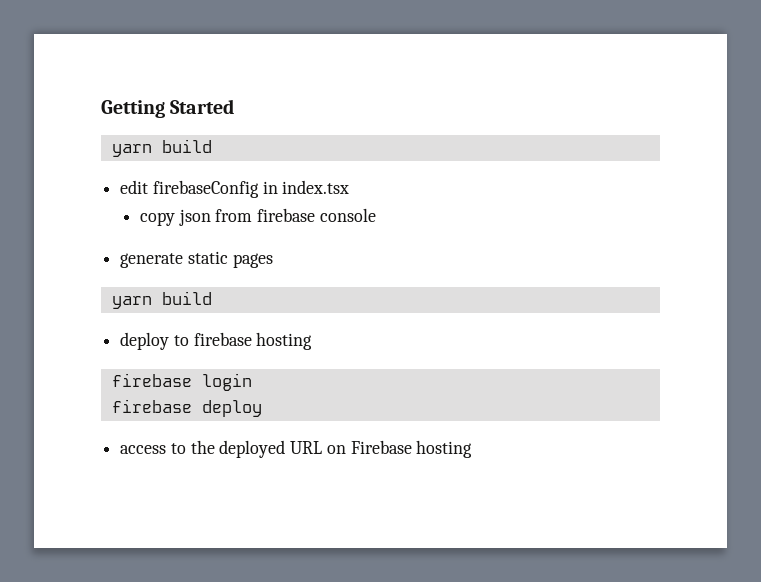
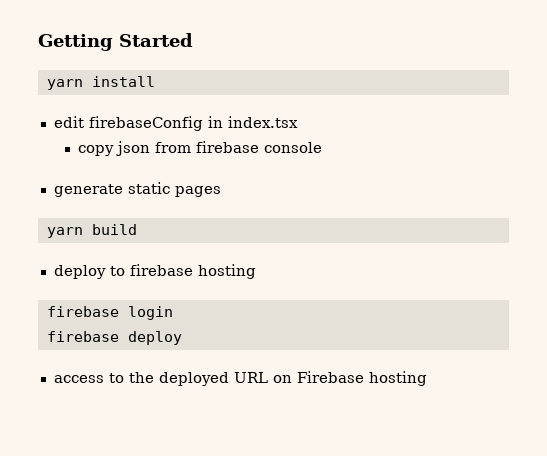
  Getting Started
- yarn build
+ yarn install

